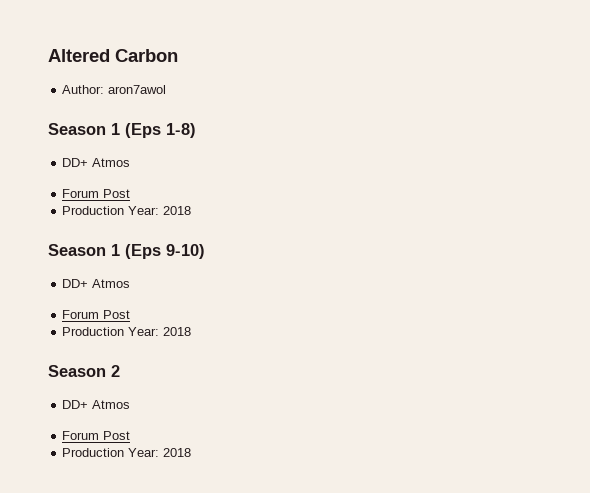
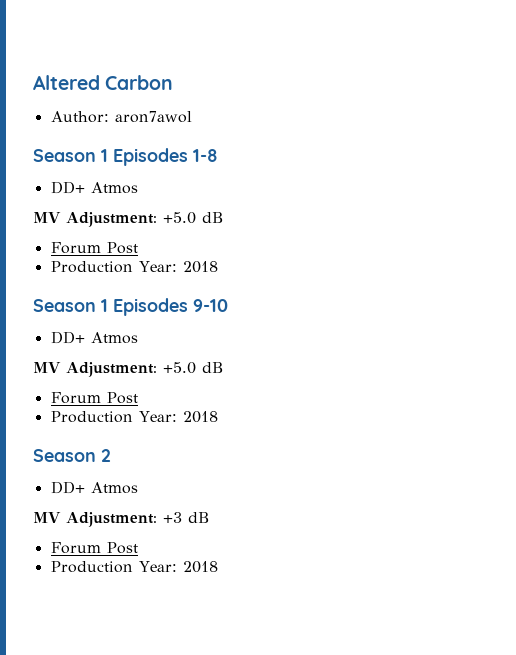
- Season 1 (Eps 1-8)
+ Season 1 Episodes 1-8
  DD+ Atmos
+ MV Adjustment: +5.0 dB
- Season 1 (Eps 9-10)
+ Season 1 Episodes 9-10
  DD+ Atmos
+ MV Adjustment: +5.0 dB
+ MV Adjustment: +3 dB

